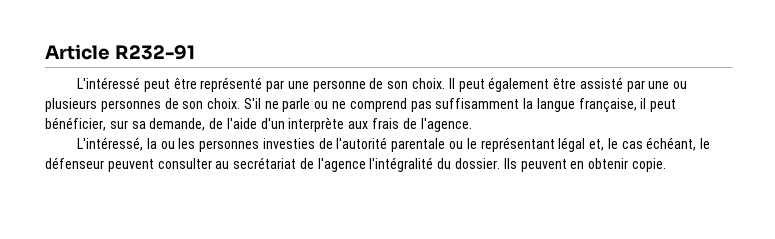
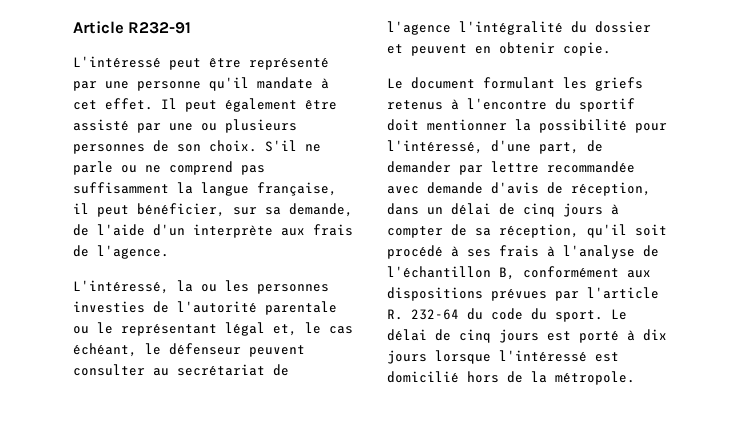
- L'intéressé peut être représenté par une personne de son choix.
+ L'intéressé peut être représenté par une personne qu'il mandate à cet effet.
- L'intéressé, la ou les personnes investies de l'autorité parentale ou le représentant légal et, le cas échéant, le défenseur peuvent consulter au secrétariat de l'agence l'intégralité du dossier. Ils peuvent en obtenir copie.
+ L'intéressé, la ou les personnes investies de l'autorité parentale ou le représentant légal et, le cas échéant, le défenseur peuvent consulter au secrétariat de l'agence l'intégralité du dossier et peuvent en obtenir copie.
+ Le document formulant les griefs retenus à l'encontre du sportif doit mentionner la possibilité pour l'intéressé, d'une part, de demander par lettre recommandée avec demande d'avis de réception, dans un délai de cinq jours à compter de sa réception, qu'il soit procédé à ses frais à l'analyse de l'échantillon B, conformément aux dispositions prévues par l'article R. 232-64 du code du sport. Le délai de cinq jours est porté à dix jours lorsque l'intéressé est domicilié hors de la métropole.

